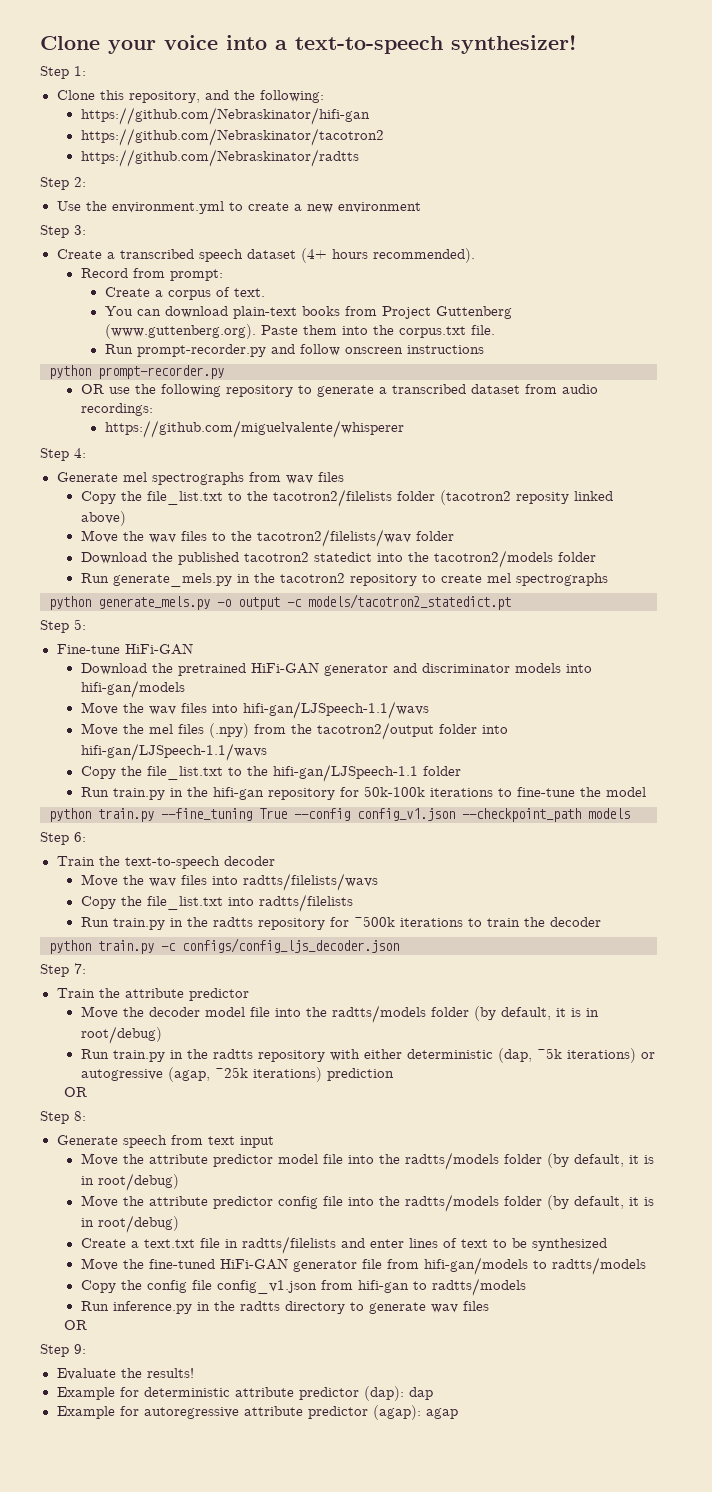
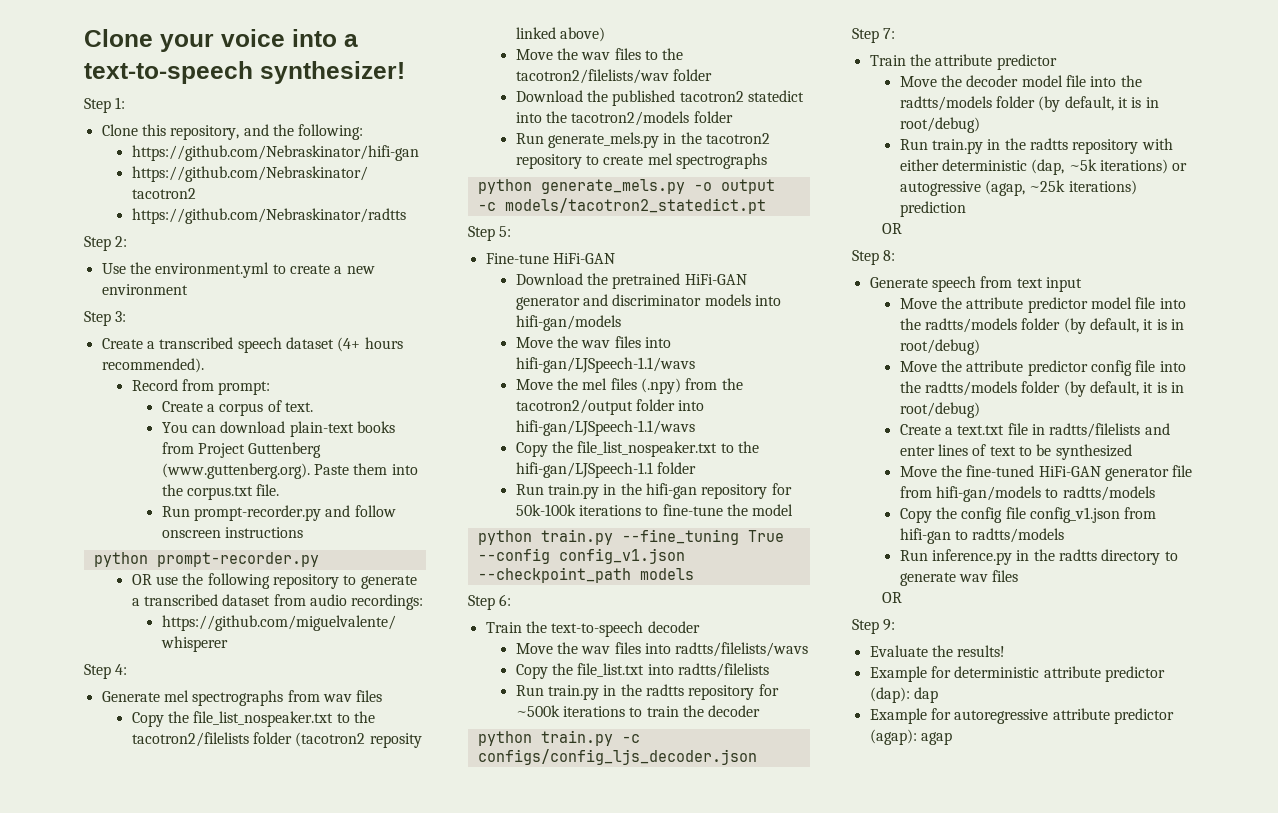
- Copy the file_list.txt to the tacotron2/filelists folder (tacotron2 reposity linked above)
+ Copy the file_list_nospeaker.txt to the tacotron2/filelists folder (tacotron2 reposity linked above)
- Copy the file_list.txt to the hifi-gan/LJSpeech-1.1 folder
+ Copy the file_list_nospeaker.txt to the hifi-gan/LJSpeech-1.1 folder

